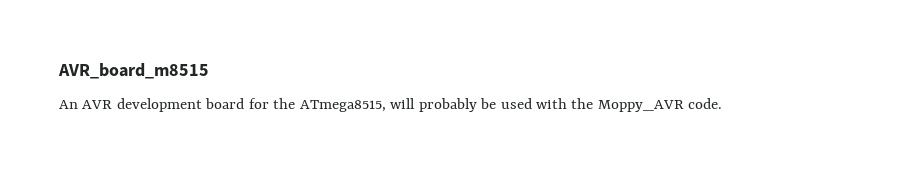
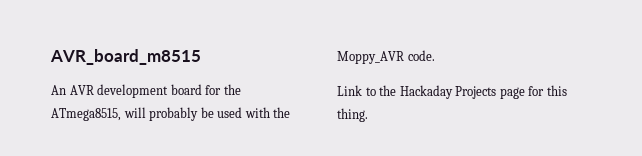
+ Link to the Hackaday Projects page for this thing.

